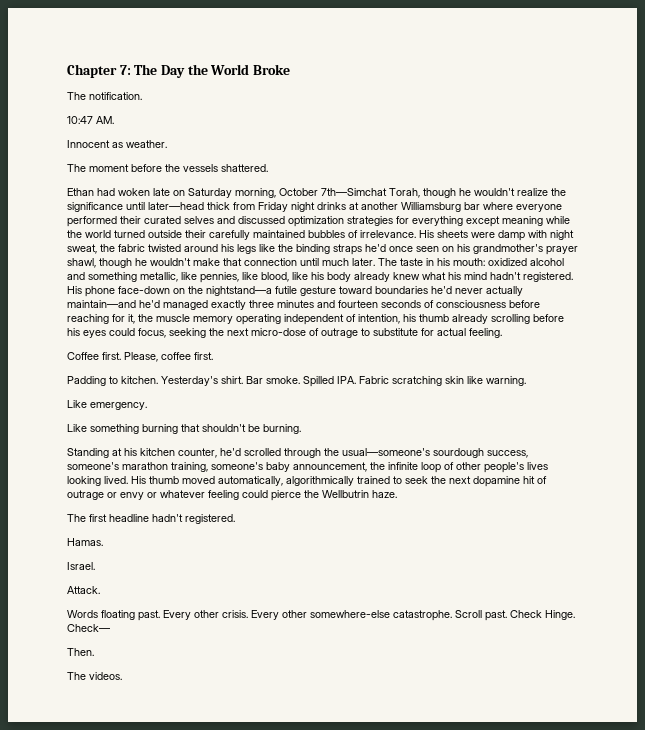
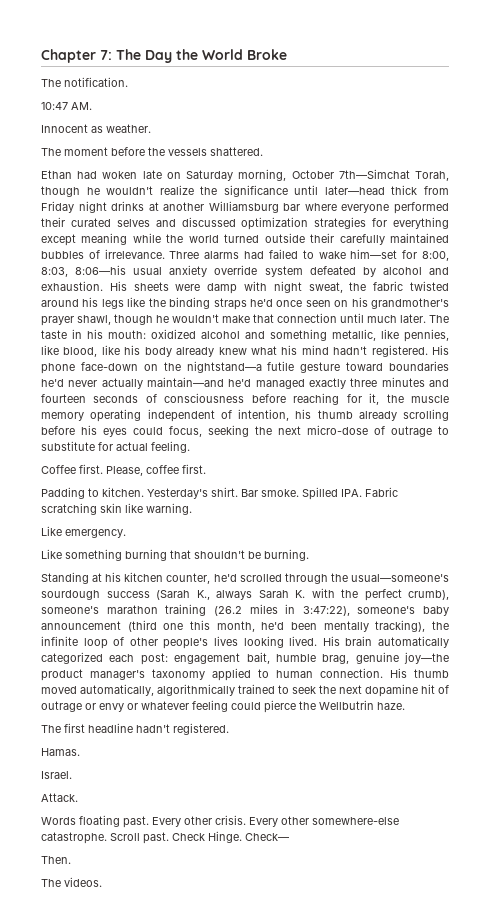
+ Three alarms had failed to wake him—set for 8:00, 8:03, 8:06—his usual anxiety override system defeated by alcohol and exhaustion.
- Standing at his kitchen counter, he'd scrolled through the usual—someone's sourdough success, someone's marathon training, someone's baby announcement, the infinite loop of other people's lives looking lived.
+ Standing at his kitchen counter, he'd scrolled through the usual—someone's sourdough success (Sarah K., always Sarah K. with the perfect crumb), someone's marathon training (26.2 miles in 3:47:22), someone's baby announcement (third one this month, he'd been mentally tracking), the infinite loop of other people's lives looking lived.
- His thumb moved automatically, algorithmically trained to seek the next dopamine hit of outrage or envy or whatever feeling could pierce the Wellbutrin haze.
+ His brain automatically categorized each post: engagement bait, humble brag, genuine joy—the product manager's taxonomy applied to human connection. His thumb moved automatically, algorithmically trained to seek the next dopamine hit of outrage or envy or whatever feeling could pierce the Wellbutrin haze.

